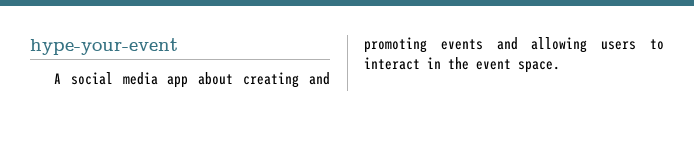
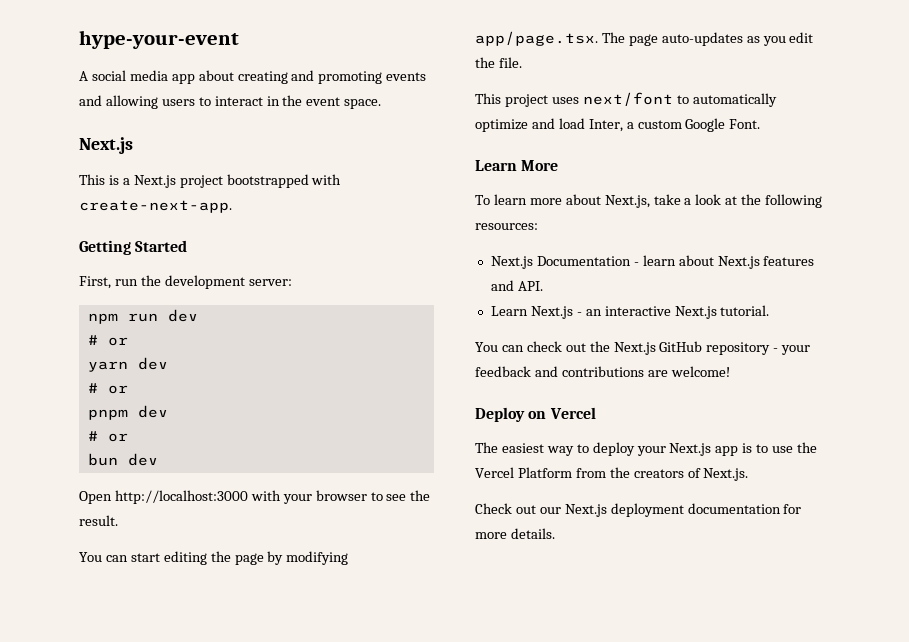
  A social media app about creating and promoting events and allowing users to interact in the event space.
+ Next.js
+ This is a Next.js project bootstrapped with create-next-app.
+ Getting Started
+ First, run the development server:
+ npm run dev
+ # or
+ yarn dev
+ # or
+ pnpm dev
+ # or
+ bun dev
+ Open http://localhost:3000 with your browser to see the result.
+ You can start editing the page by modifying app/page.tsx. The page auto-updates as you edit the file.
+ This project uses next/font to automatically optimize and load Inter, a custom Google Font.
+ Learn More
+ To learn more about Next.js, take a look at the following resources:
+ Next.js Documentation - learn about Next.js features and API.
+ Learn Next.js - an interactive Next.js tutorial.
+ You can check out the Next.js GitHub repository - your feedback and contributions are welcome!
+ Deploy on Vercel
+ The easiest way to deploy your Next.js app is to use the Vercel Platform from the creators of Next.js.
+ Check out our Next.js deployment documentation for more details.

